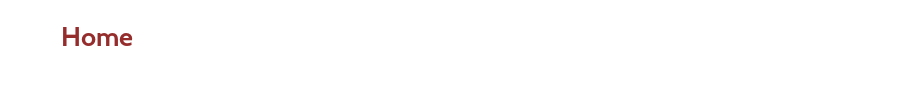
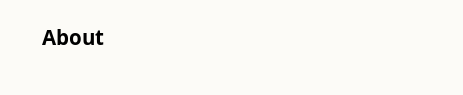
- Home
+ About

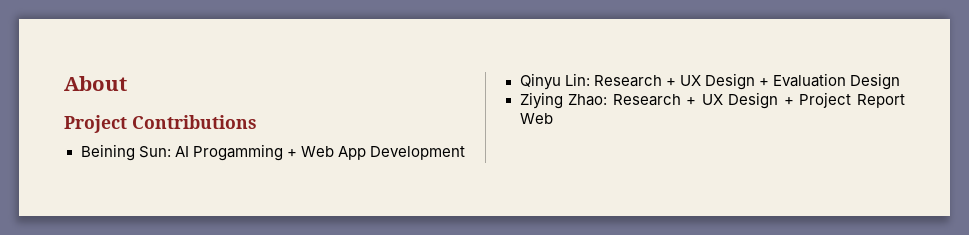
+ Project Contributions
+ Beining Sun: AI Progamming + Web App Development
+ Qinyu Lin: Research + UX Design + Evaluation Design
+ Ziying Zhao: Research + UX Design + Project Report Web

